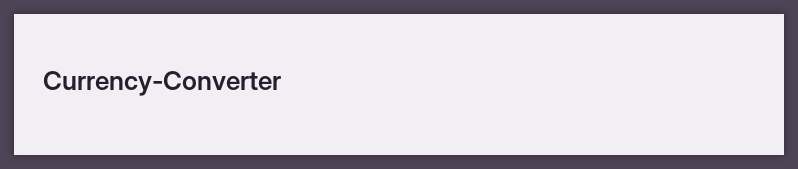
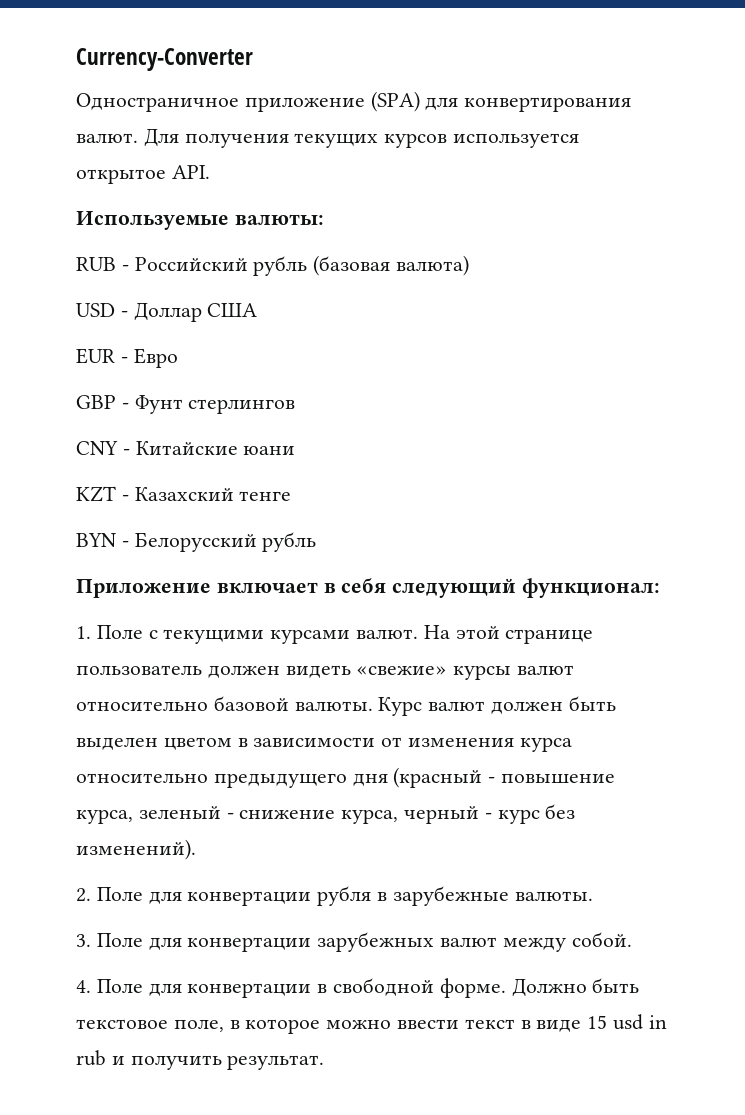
+ Одностраничное приложение (SPA) для конвертирования валют. Для получения текущих курсов используется открытое API.
+ Используемые валюты:
+ RUB - Российский рубль (базовая валюта)
+ USD - Доллар США
+ EUR - Евро
+ GBP - Фунт стерлингов
+ CNY - Китайские юани
+ KZT - Казахский тенге
+ BYN - Белорусский рубль
+ Приложение включает в себя следующий функционал:
+ 1. Поле с текущими курсами валют. На этой странице пользователь должен видеть «свежие» курсы валют относительно базовой валюты. Курс валют должен быть выделен цветом в зависимости от изменения курса относительно предыдущего дня (красный - повышение курса, зеленый - снижение курса, черный - курс без изменений).
+ 2. Поле для конвертации рубля в зарубежные валюты.
+ 3. Поле для конвертации зарубежных валют между собой.
+ 4. Поле для конвертации в свободной форме. Должно быть текстовое поле, в которое можно ввести текст в виде 15 usd in rub и получить результат.

